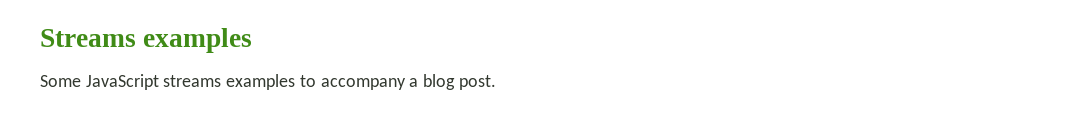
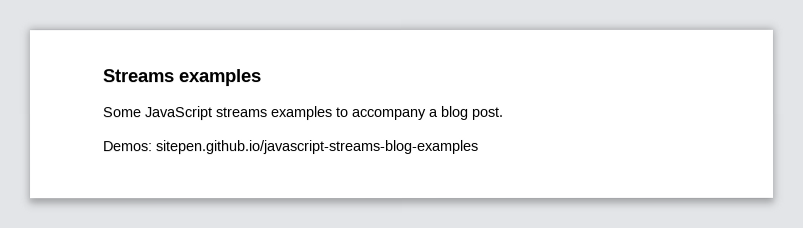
+ Demos: sitepen.github.io/javascript-streams-blog-examples

